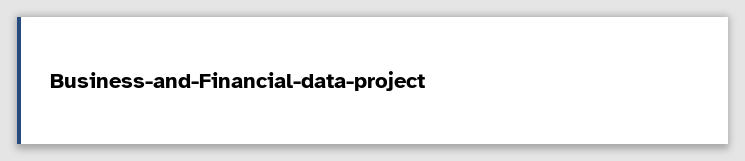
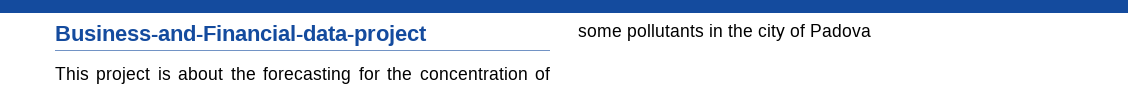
+ This project is about the forecasting for the concentration of some pollutants in the city of Padova

